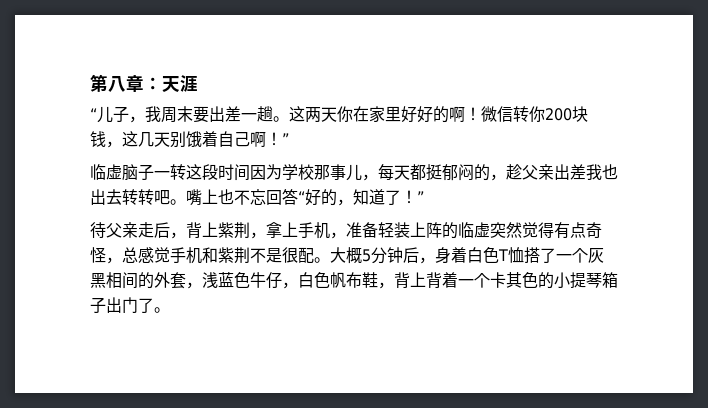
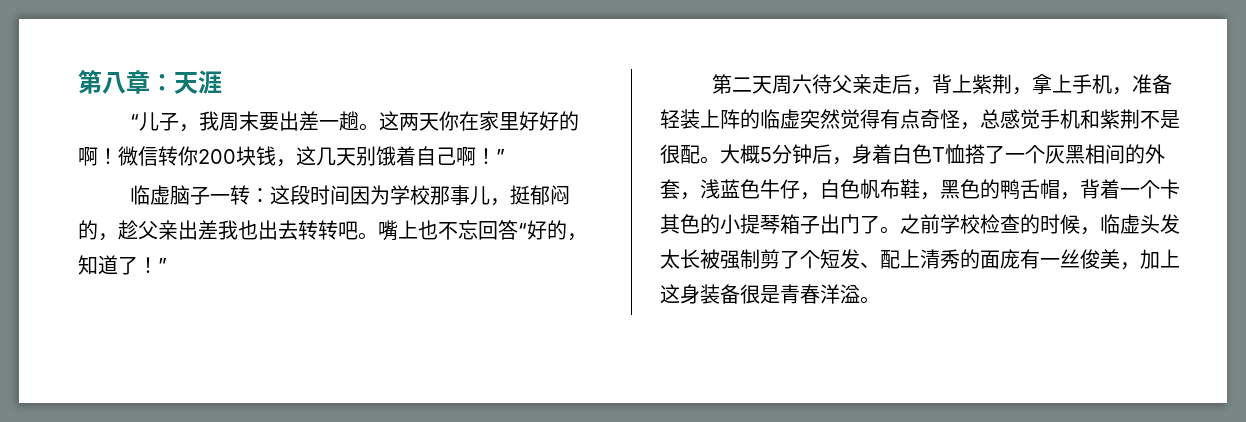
- 临虚脑子一转这段时间因为学校那事儿，每天都挺郁闷的，趁父亲出差我也出去转转吧。
+ 临虚脑子一转：这段时间因为学校那事儿，挺郁闷的，趁父亲出差我也出去转转吧。
- 待父亲走后，背上紫荆，拿上手机，准备轻装上阵的临虚突然觉得有点奇怪，总感觉手机和紫荆不是很配。
+ 第二天周六待父亲走后，背上紫荆，拿上手机，准备轻装上阵的临虚突然觉得有点奇怪，总感觉手机和紫荆不是很配。
- 大概5分钟后，身着白色T恤搭了一个灰黑相间的外套，浅蓝色牛仔，白色帆布鞋，背上背着一个卡其色的小提琴箱子出门了。
+ 大概5分钟后，身着白色T恤搭了一个灰黑相间的外套，浅蓝色牛仔，白色帆布鞋，黑色的鸭舌帽，背着一个卡其色的小提琴箱子出门了。
+ 之前学校检查的时候，临虚头发太长被强制剪了个短发、配上清秀的面庞有一丝俊美，加上这身装备很是青春洋溢。

